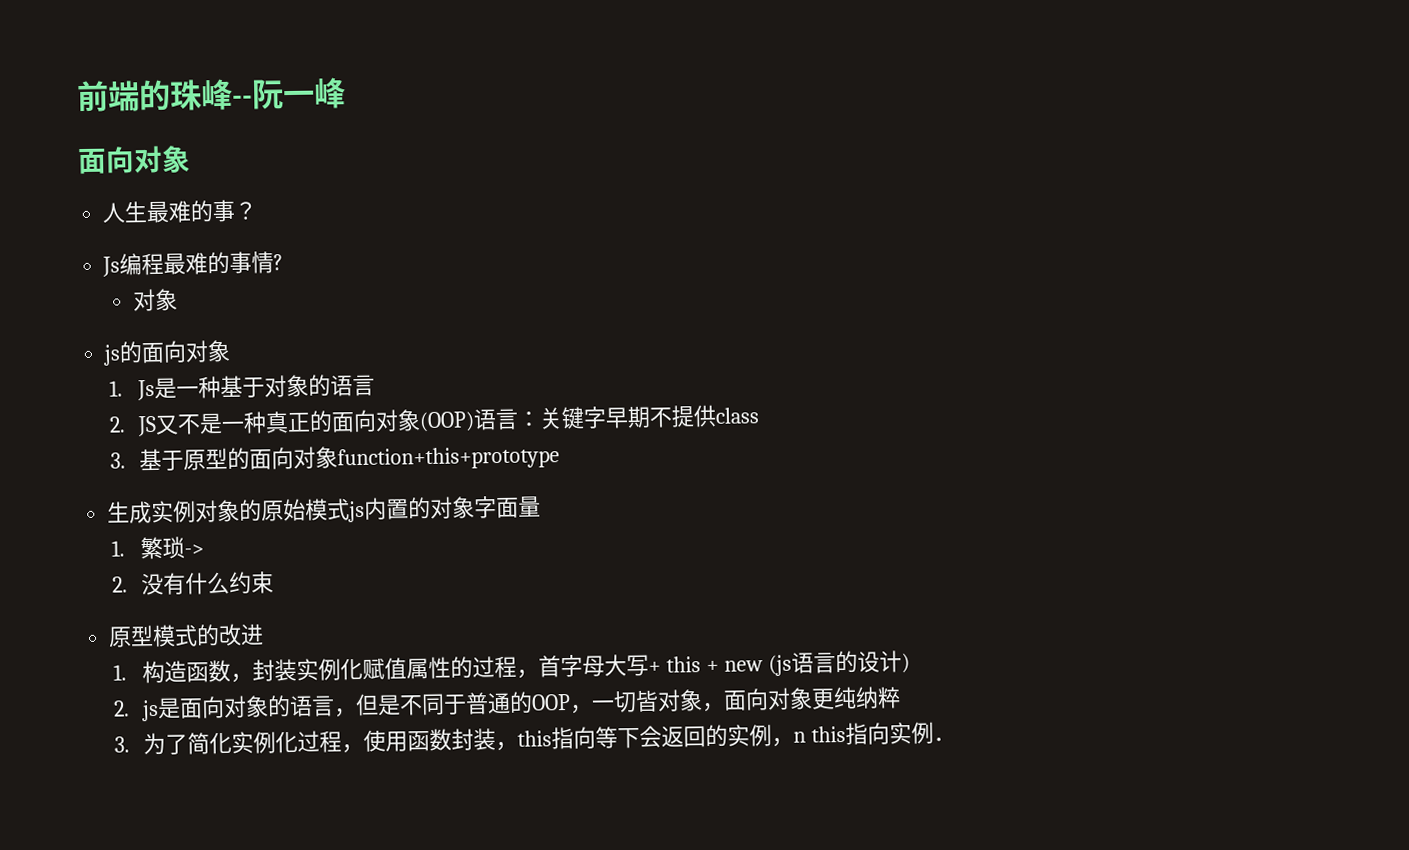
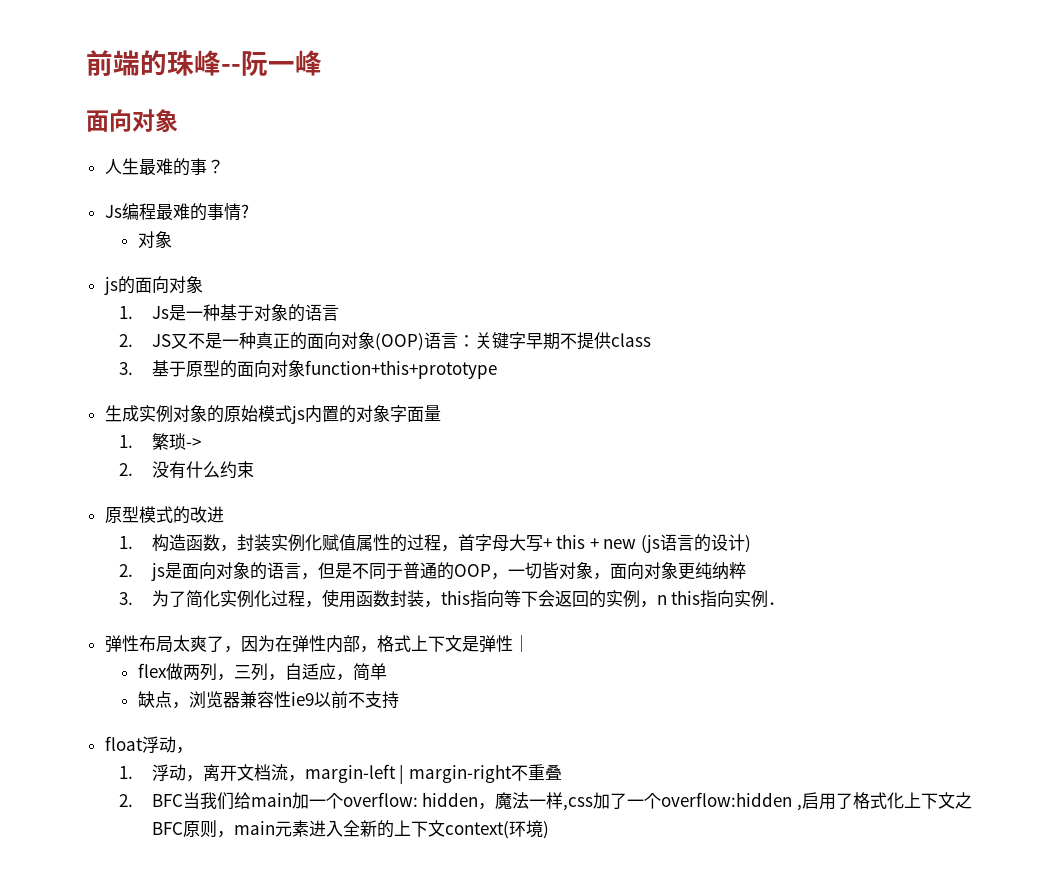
+ 弹性布局太爽了，因为在弹性内部，格式上下文是弹性│
+ flex做两列，三列，自适应，简单
+ 缺点，浏览器兼容性ie9以前不支持
+ float浮动，
+ 1.浮动，离开文档流，margin-left | margin-right不重叠
+ 2. BFC当我们给main加一个overflow: hidden，魔法一样,css加了一个overflow:hidden ,启用了格式化上下文之BFC原则，main元素进入全新的上下文context(环境)

